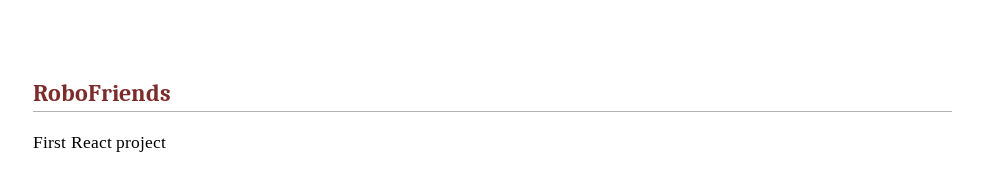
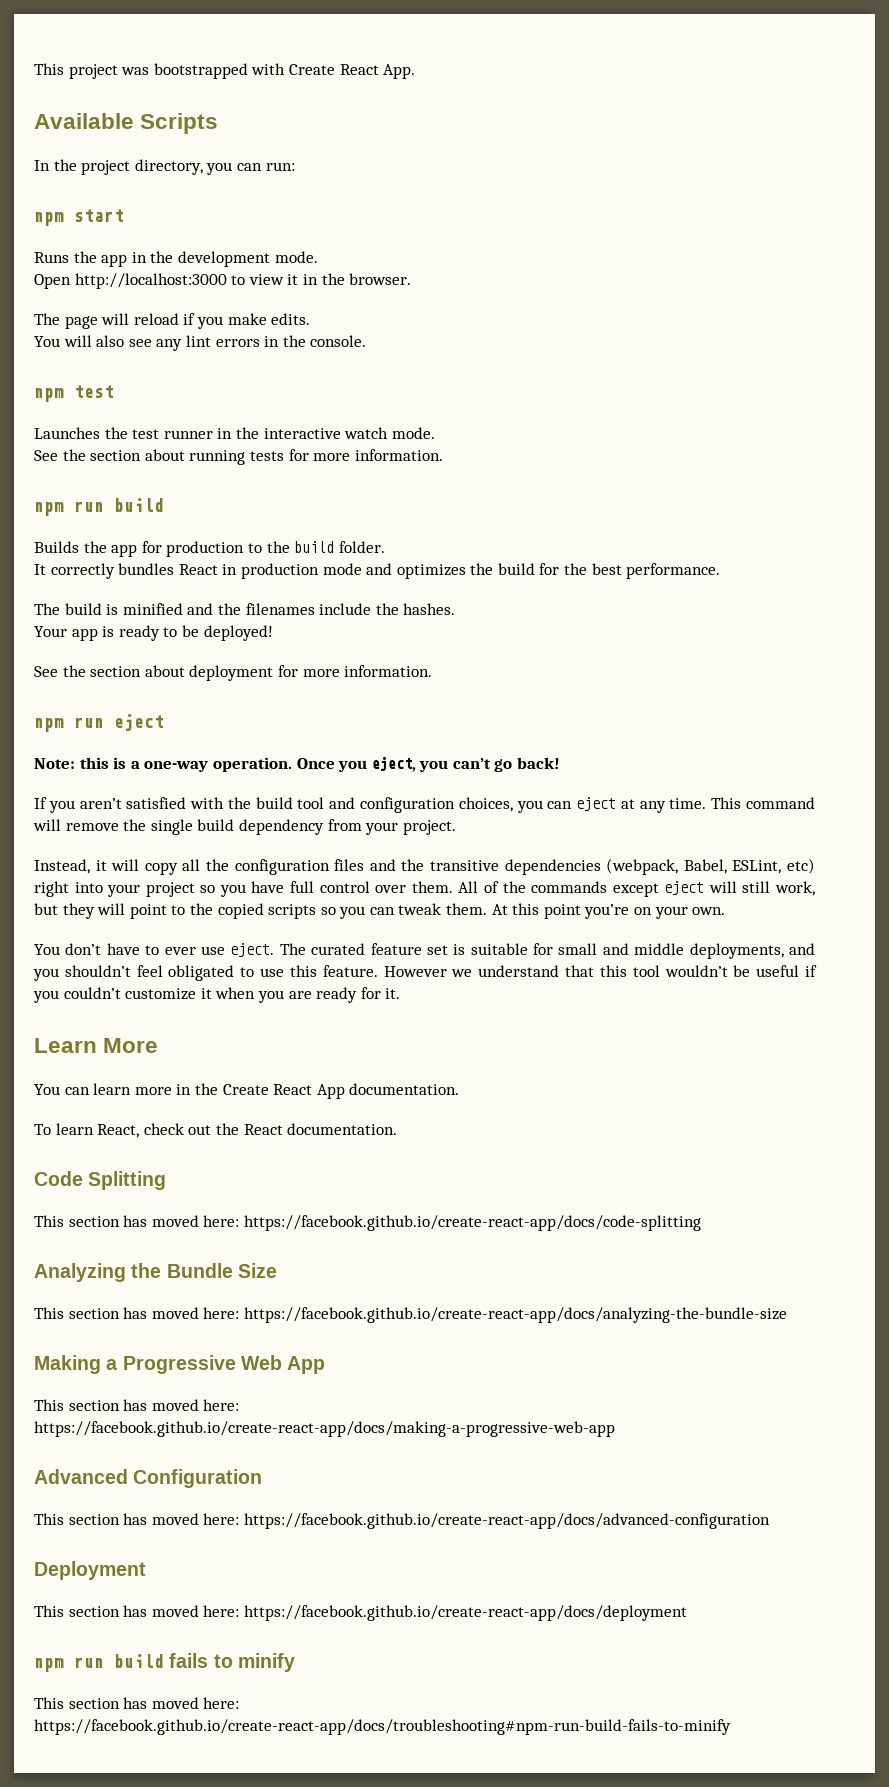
- RoboFriends
- First React project
+ This project was bootstrapped with Create React App.
+ Available Scripts
+ In the project directory, you can run:
+ npm start
+ Runs the app in the development mode.
+ Open http://localhost:3000 to view it in the browser.
+ The page will reload if you make edits.
+ You will also see any lint errors in the console.
+ npm test
+ Launches the test runner in the interactive watch mode.
+ See the section about running tests for more information.
+ npm run build
+ Builds the app for production to the build folder.
+ It correctly bundles React in production mode and optimizes the build for the best performance.
+ The build is minified and the filenames include the hashes.
+ Your app is ready to be deployed!
+ See the section about deployment for more information.
+ npm run eject
+ Note: this is a one-way operation. Once you eject, you can’t go back!
+ If you aren’t satisfied with the build tool and configuration choices, you can eject at any time. This command will remove the single build dependency from your project.
+ Instead, it will copy all the configuration files and the transitive dependencies (webpack, Babel, ESLint, etc) right into your project so you have full control over them. All of the commands except eject will still work, but they will point to the copied scripts so you can tweak them. At this point you’re on your own.
+ You don’t have to ever use eject. The curated feature set is suitable for small and middle deployments, and you shouldn’t feel obligated to use this feature. However we understand that this tool wouldn’t be useful if you couldn’t customize it when you are ready for it.
+ Learn More
+ You can learn more in the Create React App documentation.
+ To learn React, check out the React documentation.
+ Code Splitting
+ This section has moved here: https://facebook.github.io/create-react-app/docs/code-splitting
+ Analyzing the Bundle Size
+ This section has moved here: https://facebook.github.io/create-react-app/docs/analyzing-the-bundle-size
+ Making a Progressive Web App
+ This section has moved here: https://facebook.github.io/create-react-app/docs/making-a-progressive-web-app
+ Advanced Configuration
+ This section has moved here: https://facebook.github.io/create-react-app/docs/advanced-configuration
+ Deployment
+ This section has moved here: https://facebook.github.io/create-react-app/docs/deployment
+ npm run build fails to minify
+ This section has moved here: https://facebook.github.io/create-react-app/docs/troubleshooting#npm-run-build-fails-to-minify

